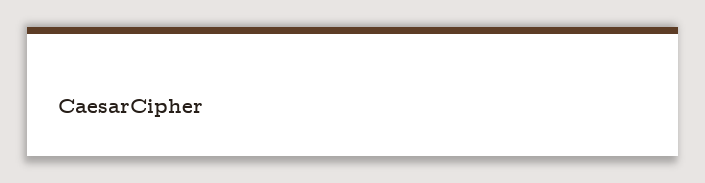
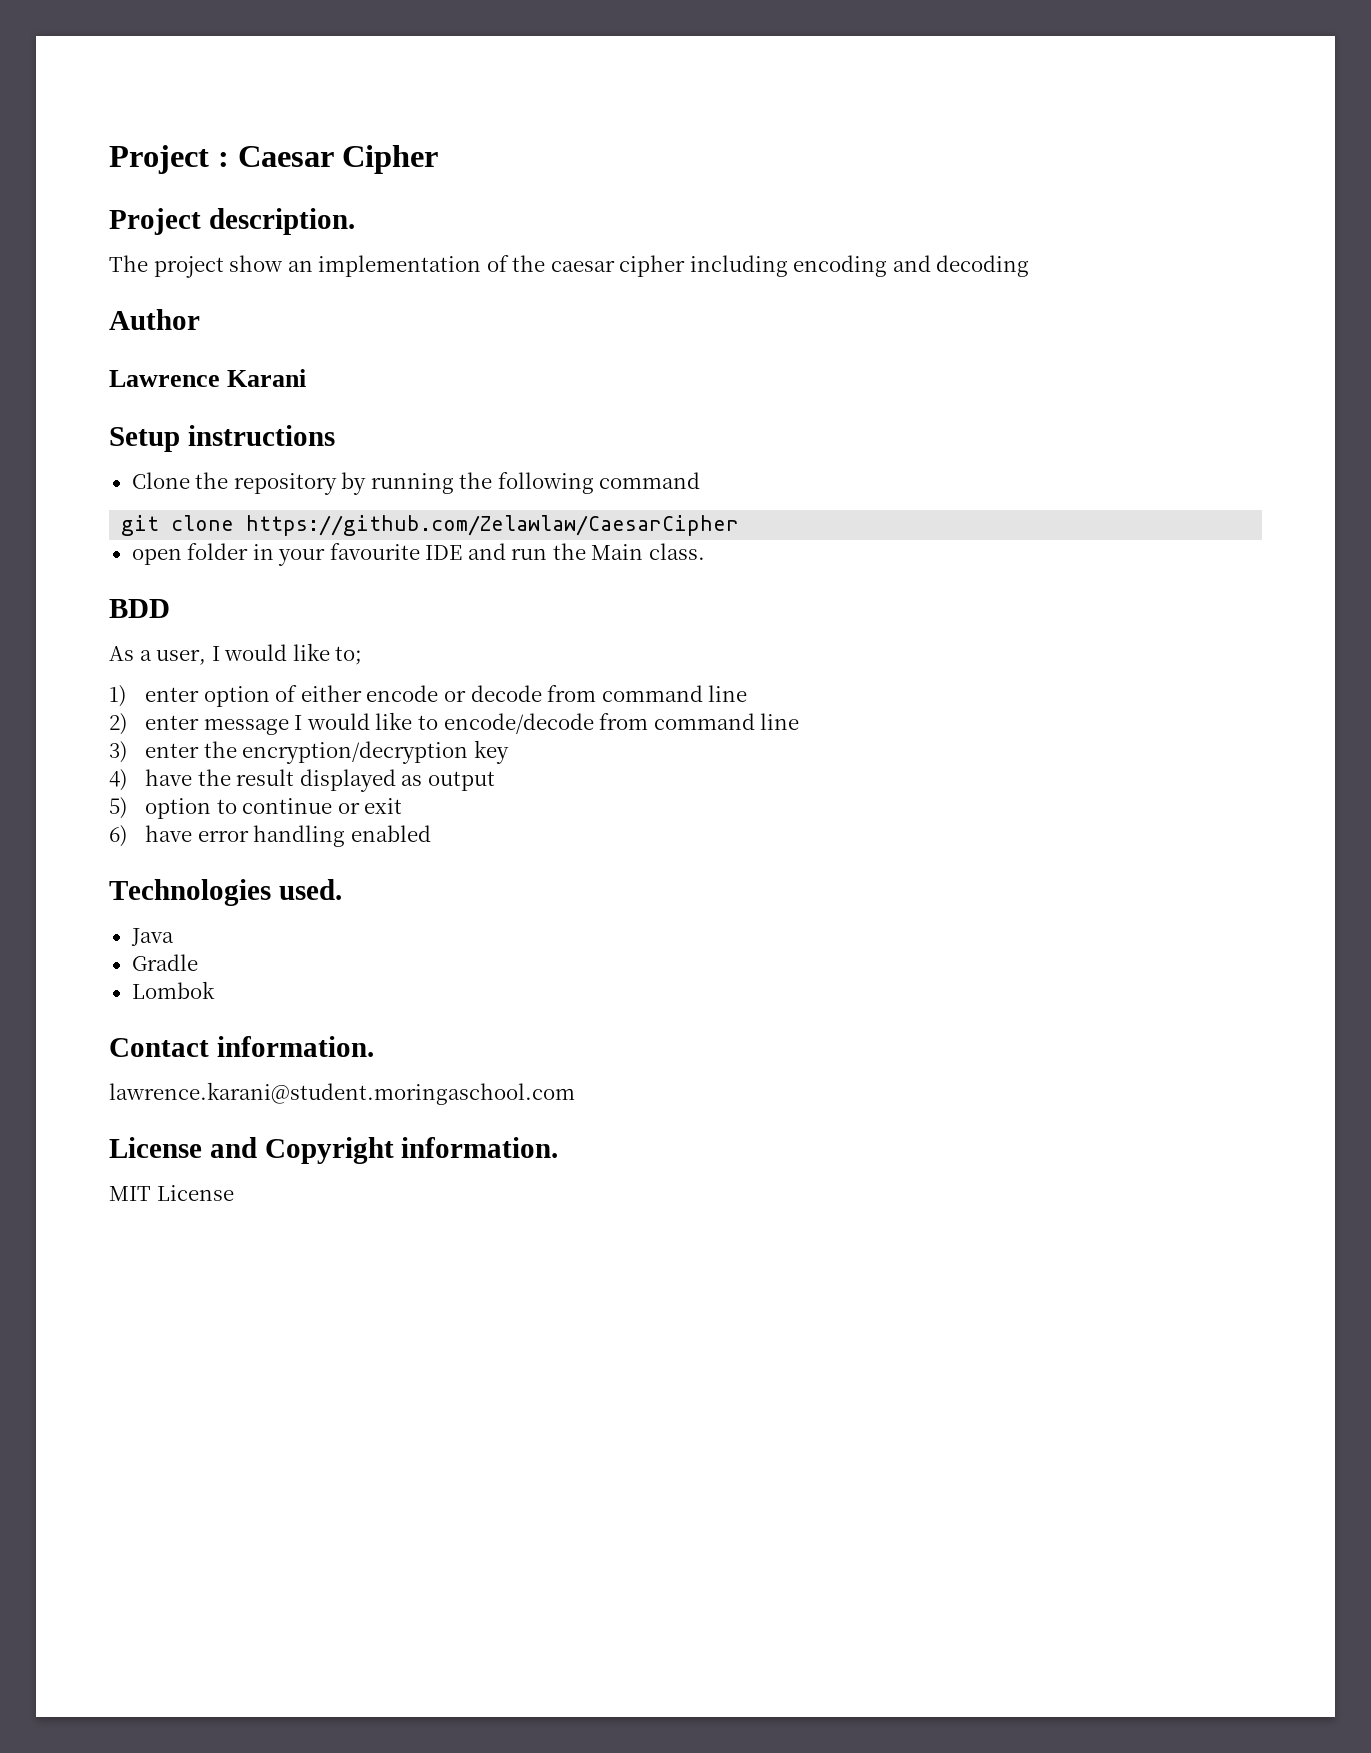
- CaesarCipher
+ Project : Caesar Cipher
+ Project description.
+ The project show an implementation of the caesar cipher including encoding and decoding
+ Author
+ Lawrence Karani
+ Setup instructions
+ Clone the repository by running the following command
+ git clone https://github.com/Zelawlaw/CaesarCipher
+ open folder in your favourite IDE and run the Main class.
+ BDD
+ As a user, I would like to;
+ 1) enter option of either encode or decode from command line
+ 2) enter message I would like to encode/decode from command line
+ 3) enter the encryption/decryption key
+ 4) have the result displayed as output
+ 5) option to continue or exit
+ 6) have error handling enabled
+ Technologies used.
+ Java
+ Gradle
+ Lombok
+ Contact information.
+ lawrence.karani@student.moringaschool.com
+ License and Copyright information.
+ MIT License

